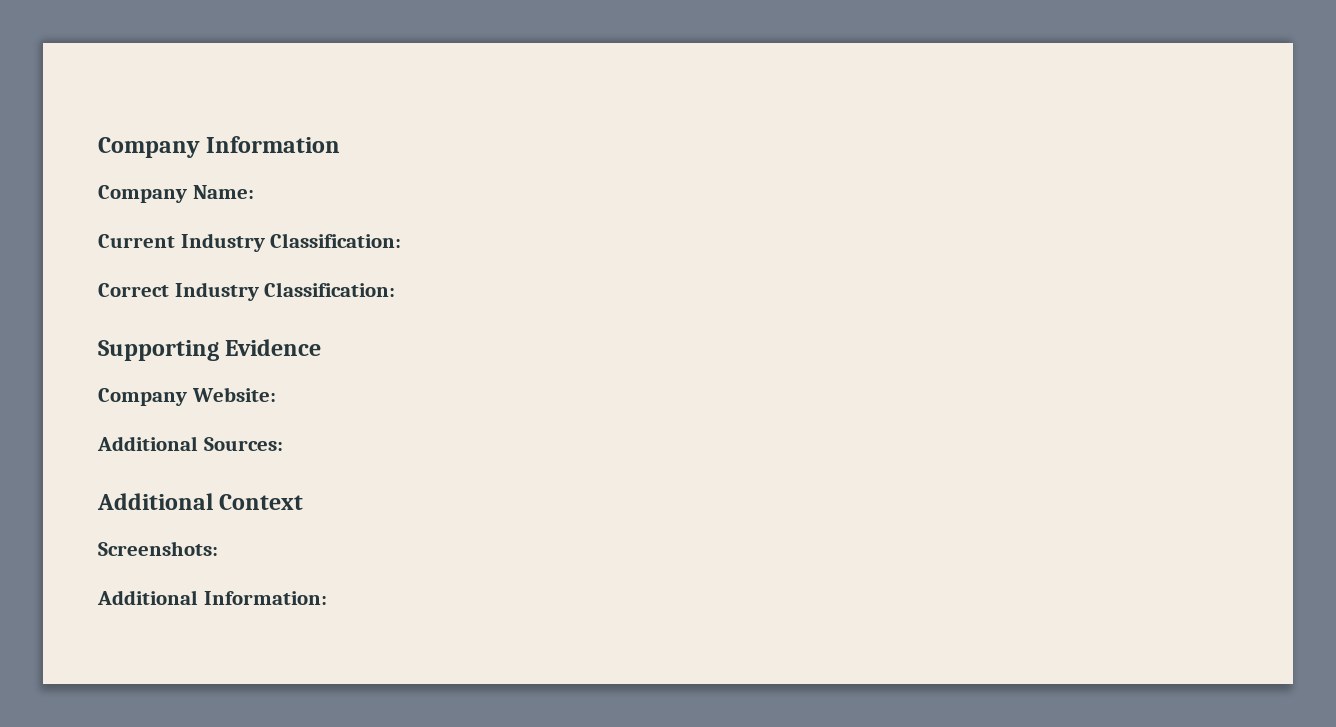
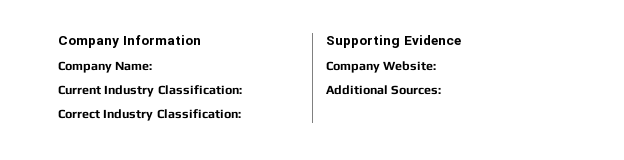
- Additional Context
- Screenshots:
- Additional Information:

